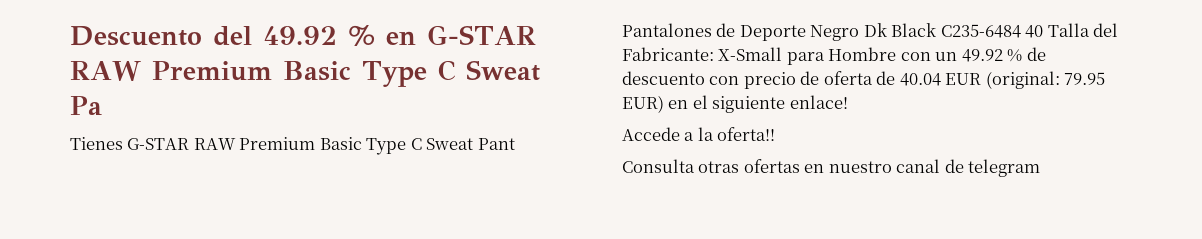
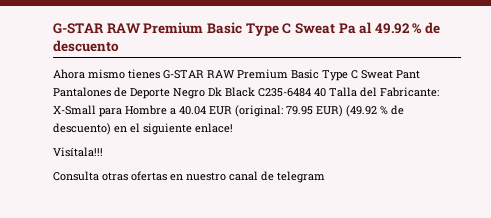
- Descuento del 49.92 % en G-STAR RAW Premium Basic Type C Sweat Pa
- Tienes G-STAR RAW Premium Basic Type C Sweat Pant Pantalones de Deporte Negro Dk Black C235-6484 40 Talla del Fabricante: X-Small para Hombre con un 49.92 % de descuento con precio de oferta de 40.04 EUR (original: 79.95 EUR) en el siguiente enlace!
+ G-STAR RAW Premium Basic Type C Sweat Pa al 49.92 % de descuento
+ Ahora mismo tienes G-STAR RAW Premium Basic Type C Sweat Pant Pantalones de Deporte Negro Dk Black C235-6484 40 Talla del Fabricante: X-Small para Hombre a 40.04 EUR (original: 79.95 EUR) (49.92 % de descuento) en el siguiente enlace!
- Accede a la oferta!!
+ Visítala!!!

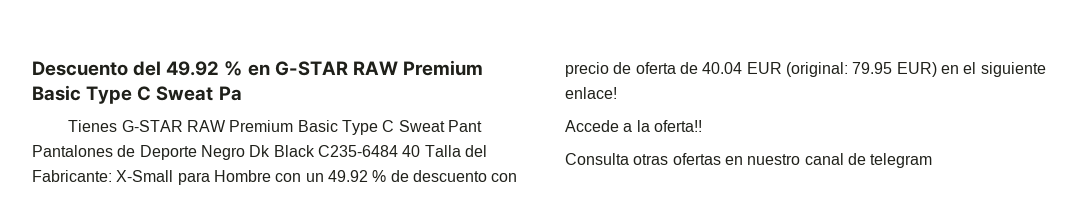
- G-STAR RAW Premium Basic Type C Sweat Pa al 49.92 % de descuento
- Ahora mismo tienes G-STAR RAW Premium Basic Type C Sweat Pant Pantalones de Deporte Negro Dk Black C235-6484 40 Talla del Fabricante: X-Small para Hombre a 40.04 EUR (original: 79.95 EUR) (49.92 % de descuento) en el siguiente enlace!
+ Descuento del 49.92 % en G-STAR RAW Premium Basic Type C Sweat Pa
+ Tienes G-STAR RAW Premium Basic Type C Sweat Pant Pantalones de Deporte Negro Dk Black C235-6484 40 Talla del Fabricante: X-Small para Hombre con un 49.92 % de descuento con precio de oferta de 40.04 EUR (original: 79.95 EUR) en el siguiente enlace!
- Visítala!!!
+ Accede a la oferta!!

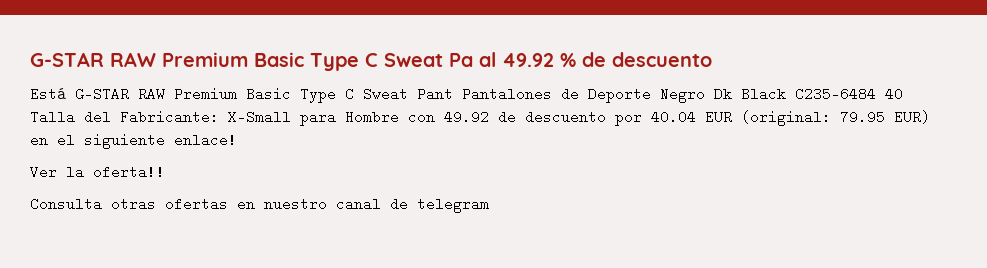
- Descuento del 49.92 % en G-STAR RAW Premium Basic Type C Sweat Pa
- Tienes G-STAR RAW Premium Basic Type C Sweat Pant Pantalones de Deporte Negro Dk Black C235-6484 40 Talla del Fabricante: X-Small para Hombre con un 49.92 % de descuento con precio de oferta de 40.04 EUR (original: 79.95 EUR) en el siguiente enlace!
+ G-STAR RAW Premium Basic Type C Sweat Pa al 49.92 % de descuento
+ Está G-STAR RAW Premium Basic Type C Sweat Pant Pantalones de Deporte Negro Dk Black C235-6484 40 Talla del Fabricante: X-Small para Hombre con 49.92 de descuento por 40.04 EUR (original: 79.95 EUR) en el siguiente enlace!
- Accede a la oferta!!
+ Ver la oferta!!

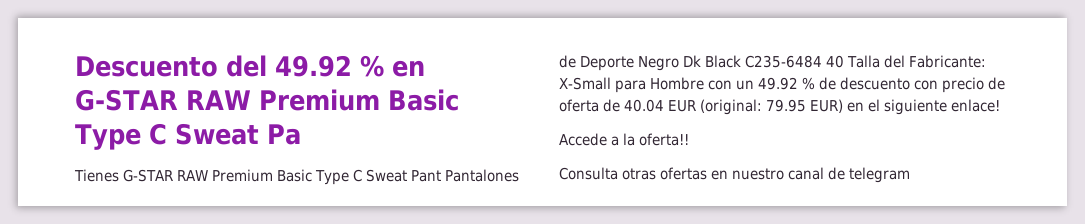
- G-STAR RAW Premium Basic Type C Sweat Pa al 49.92 % de descuento
- Está G-STAR RAW Premium Basic Type C Sweat Pant Pantalones de Deporte Negro Dk Black C235-6484 40 Talla del Fabricante: X-Small para Hombre con 49.92 de descuento por 40.04 EUR (original: 79.95 EUR) en el siguiente enlace!
+ Descuento del 49.92 % en G-STAR RAW Premium Basic Type C Sweat Pa
+ Tienes G-STAR RAW Premium Basic Type C Sweat Pant Pantalones de Deporte Negro Dk Black C235-6484 40 Talla del Fabricante: X-Small para Hombre con un 49.92 % de descuento con precio de oferta de 40.04 EUR (original: 79.95 EUR) en el siguiente enlace!
- Ver la oferta!!
+ Accede a la oferta!!

